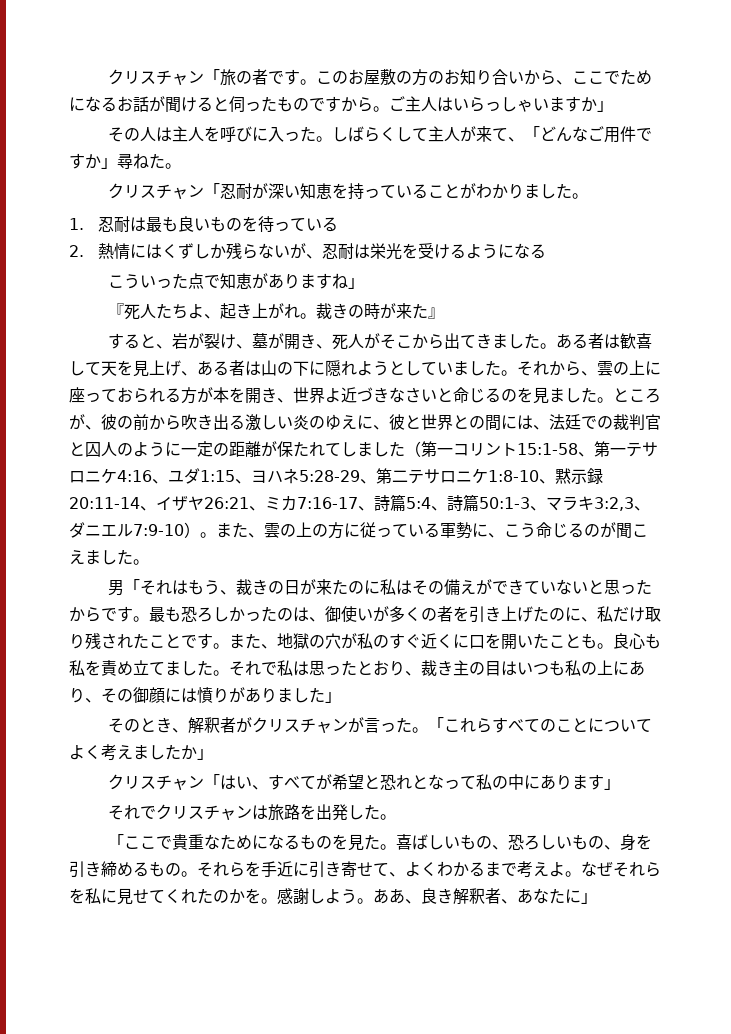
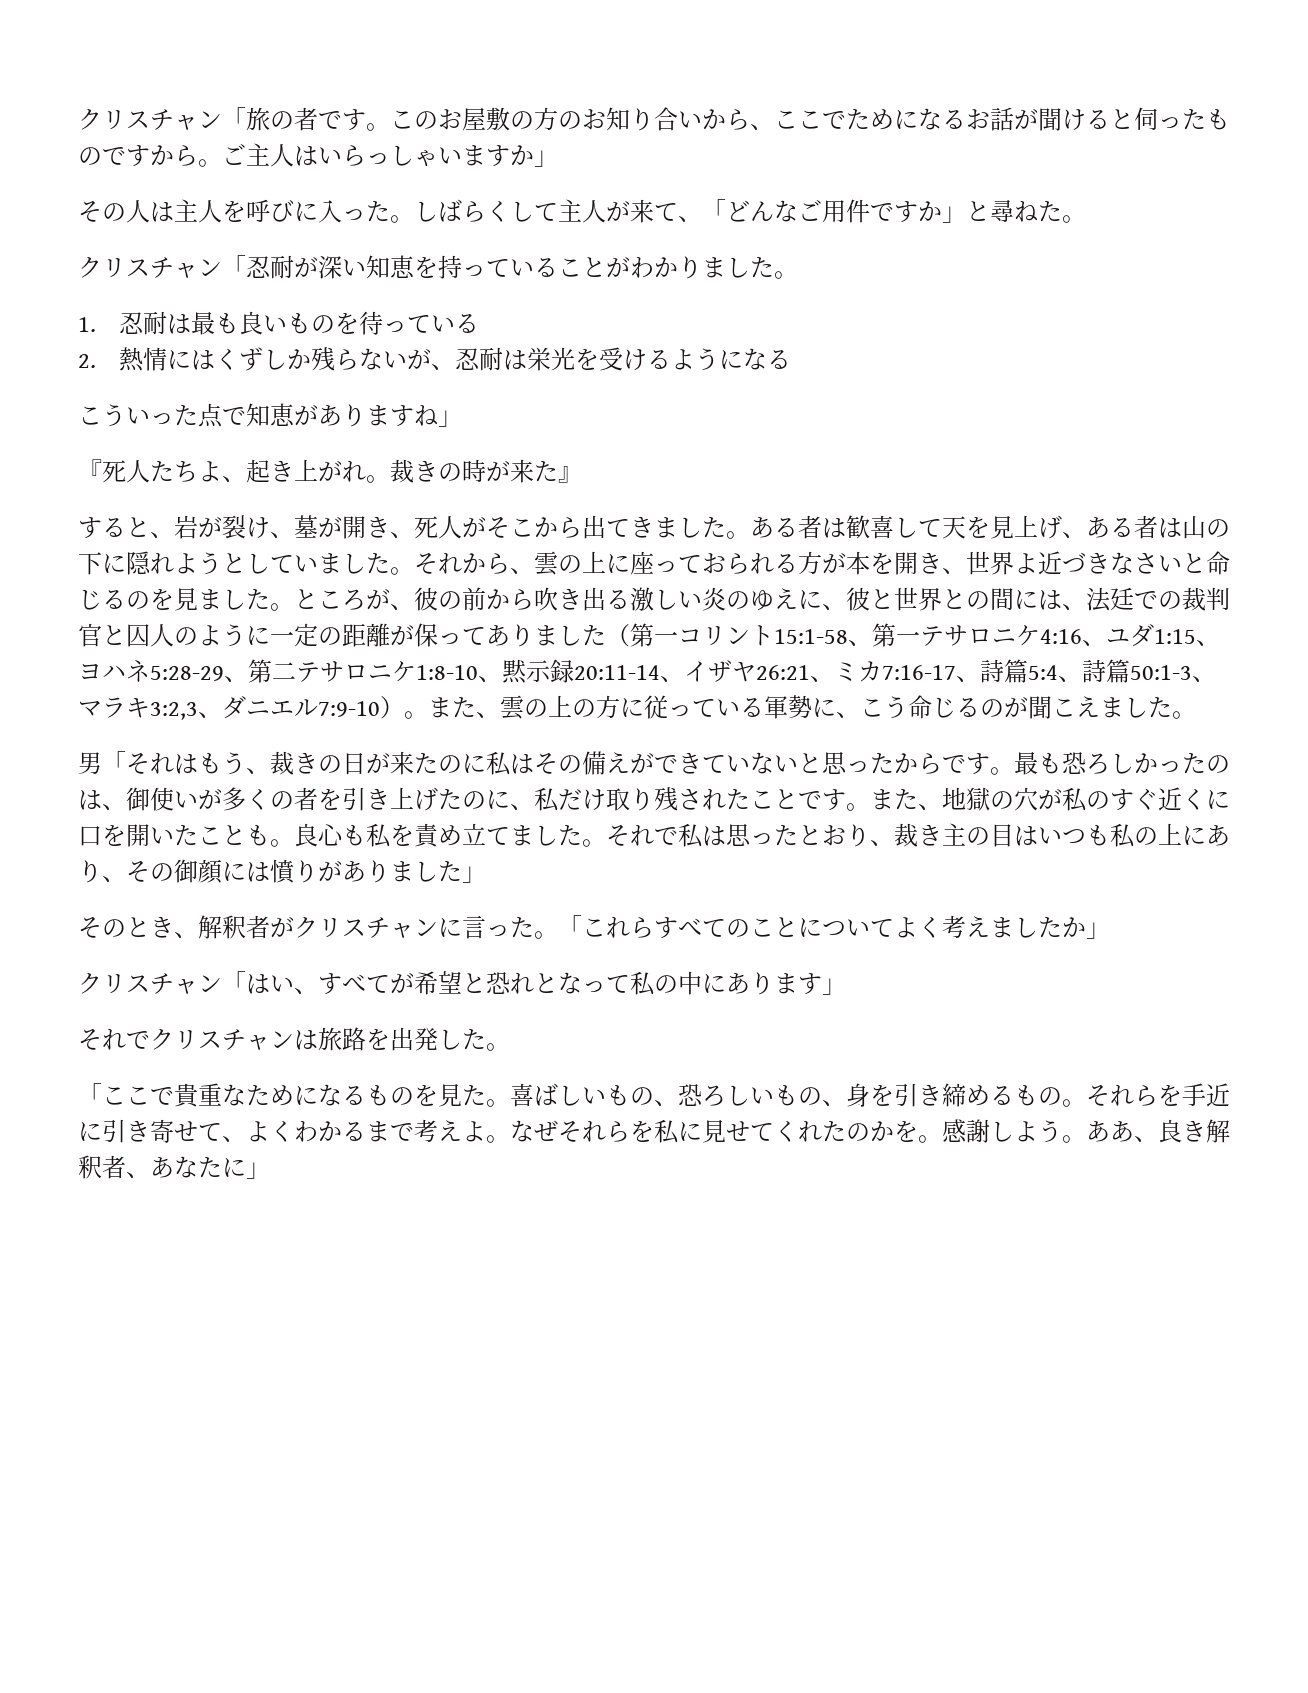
- しばらくして主人が来て、「どんなご用件ですか」尋ねた。
+ しばらくして主人が来て、「どんなご用件ですか」と尋ねた。
- ところが、彼の前から吹き出る激しい炎のゆえに、彼と世界との間には、法廷での裁判官と囚人のように一定の距離が保たれてしました（第一コリント15:1-58、第一テサロニケ4:16、ユダ1:15、ヨハネ5:28-29、第二テサロニケ1:8-10、黙示録20:11-14、イザヤ26:21、ミカ7:16-17、詩篇5:4、詩篇50:1-3、マラキ3:2,3、ダニエル7:9-10）。
+ ところが、彼の前から吹き出る激しい炎のゆえに、彼と世界との間には、法廷での裁判官と囚人のように一定の距離が保ってありました（第一コリント15:1-58、第一テサロニケ4:16、ユダ1:15、ヨハネ5:28-29、第二テサロニケ1:8-10、黙示録20:11-14、イザヤ26:21、ミカ7:16-17、詩篇5:4、詩篇50:1-3、マラキ3:2,3、ダニエル7:9-10）。
- そのとき、解釈者がクリスチャンが言った。
+ そのとき、解釈者がクリスチャンに言った。

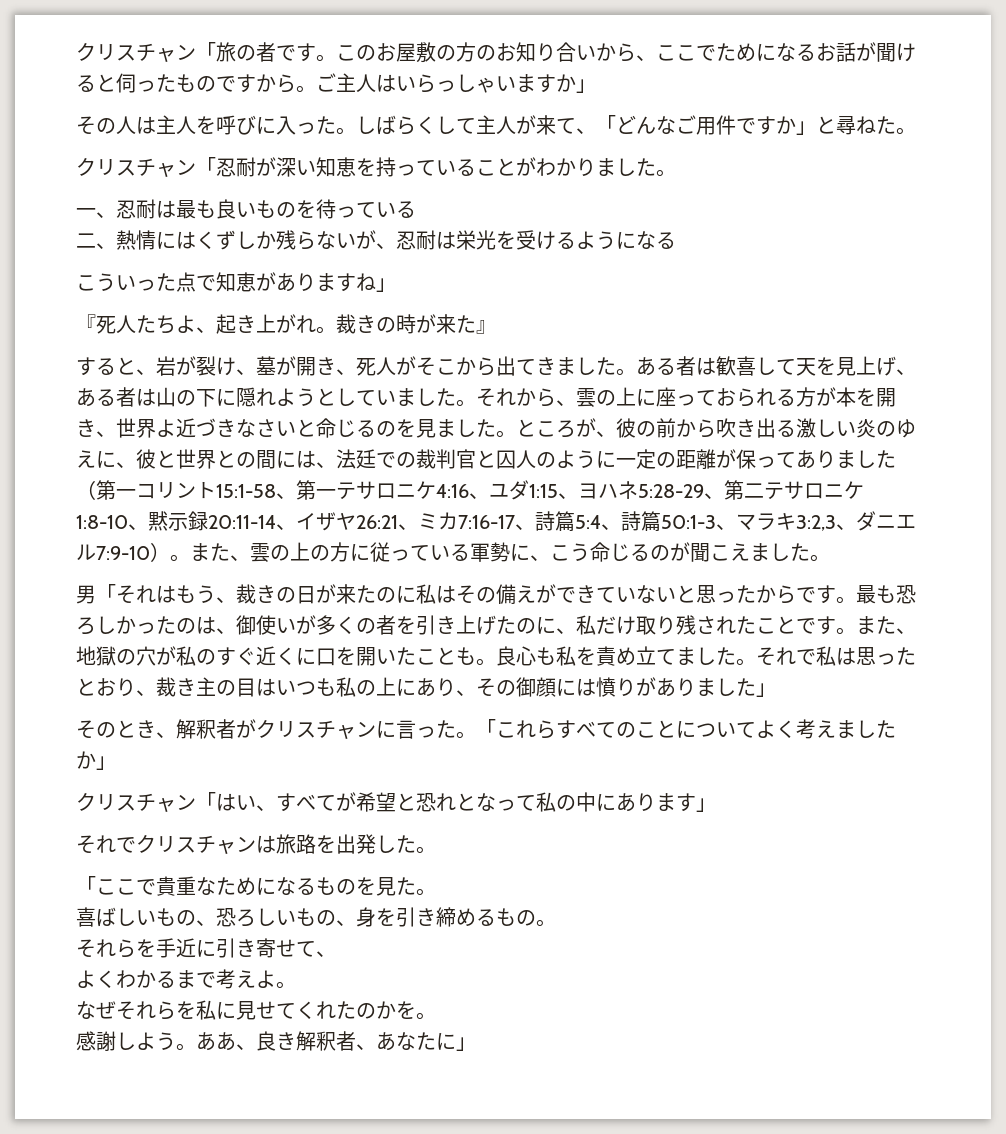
- 1.忍耐は最も良いものを待っている
+ 一、忍耐は最も良いものを待っている
- 2.熱情にはくずしか残らないが、忍耐は栄光を受けるようになる
+ 二、熱情にはくずしか残らないが、忍耐は栄光を受けるようになる
- 「ここで貴重なためになるものを見た。喜ばしいもの、恐ろしいもの、身を引き締めるもの。それらを手近に引き寄せて、よくわかるまで考えよ。なぜそれらを私に見せてくれたのかを。感謝しよう。
+ 「ここで貴重なためになるものを見た。
+ 喜ばしいもの、恐ろしいもの、身を引き締めるもの。
+ それらを手近に引き寄せて、
+ よくわかるまで考えよ。
+ なぜそれらを私に見せてくれたのかを。
+ 感謝しよう。

